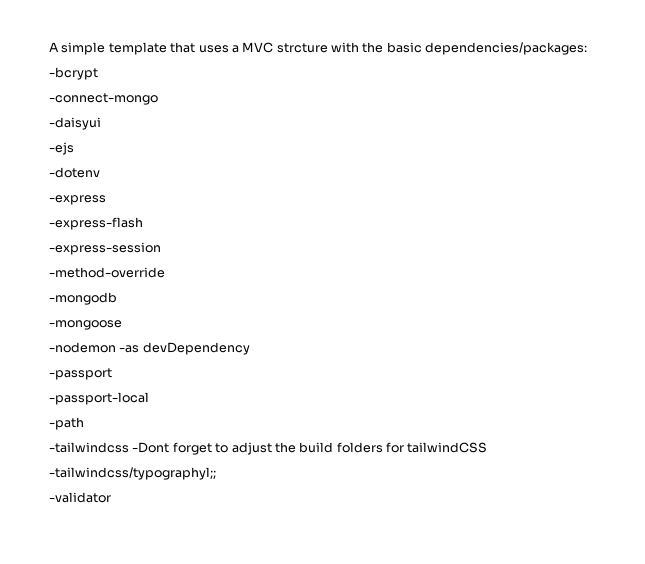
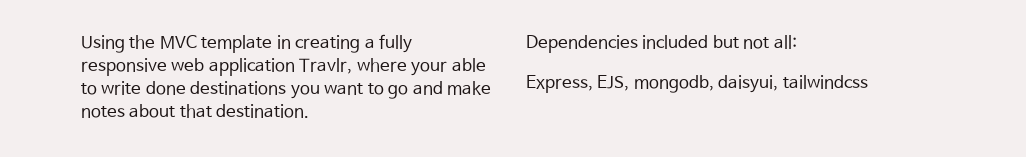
- A simple template that uses a MVC strcture with the basic dependencies/packages:
- -bcrypt
- -connect-mongo
- -daisyui
- -ejs
- -dotenv
- -express
- -express-flash
- -express-session
- -method-override
- -mongodb
- -mongoose
- -nodemon -as devDependency
- -passport
- -passport-local
- -path
- -tailwindcss -Dont forget to adjust the build folders for tailwindCSS
- -tailwindcss/typographyl;;
- -validator
+ Using the MVC template in creating a fully responsive web application Travlr, where your able to write done destinations you want to go and make notes about that destination.
+ Dependencies included but not all:
+ Express, EJS, mongodb, daisyui, tailwindcss

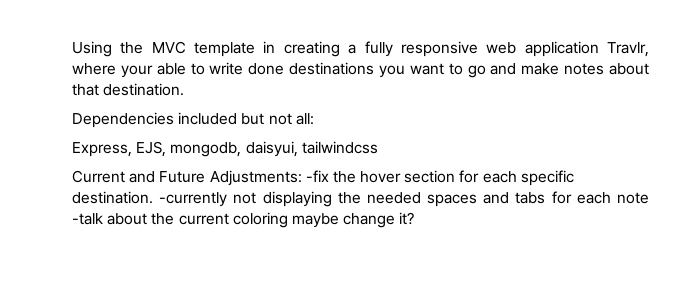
+ Current and Future Adjustments: -fix the hover section for each specific destination. -currently not displaying the needed spaces and tabs for each note -talk about the current coloring maybe change it?

